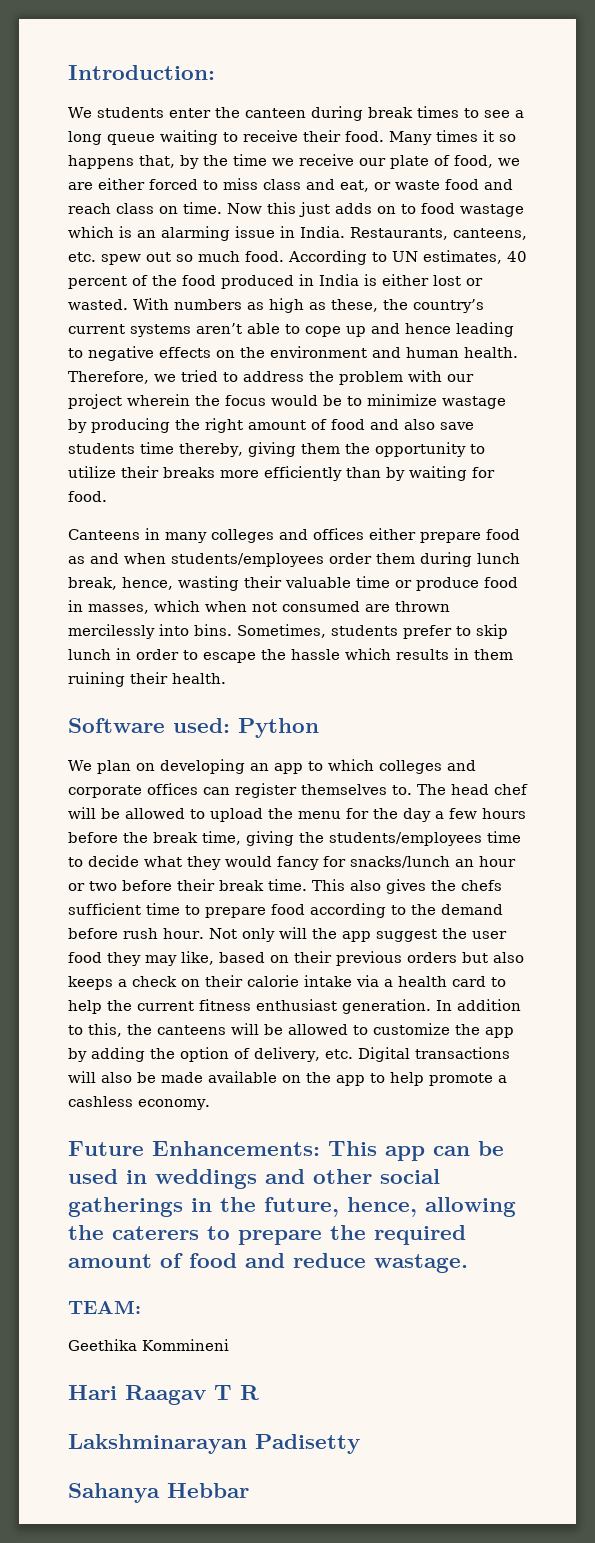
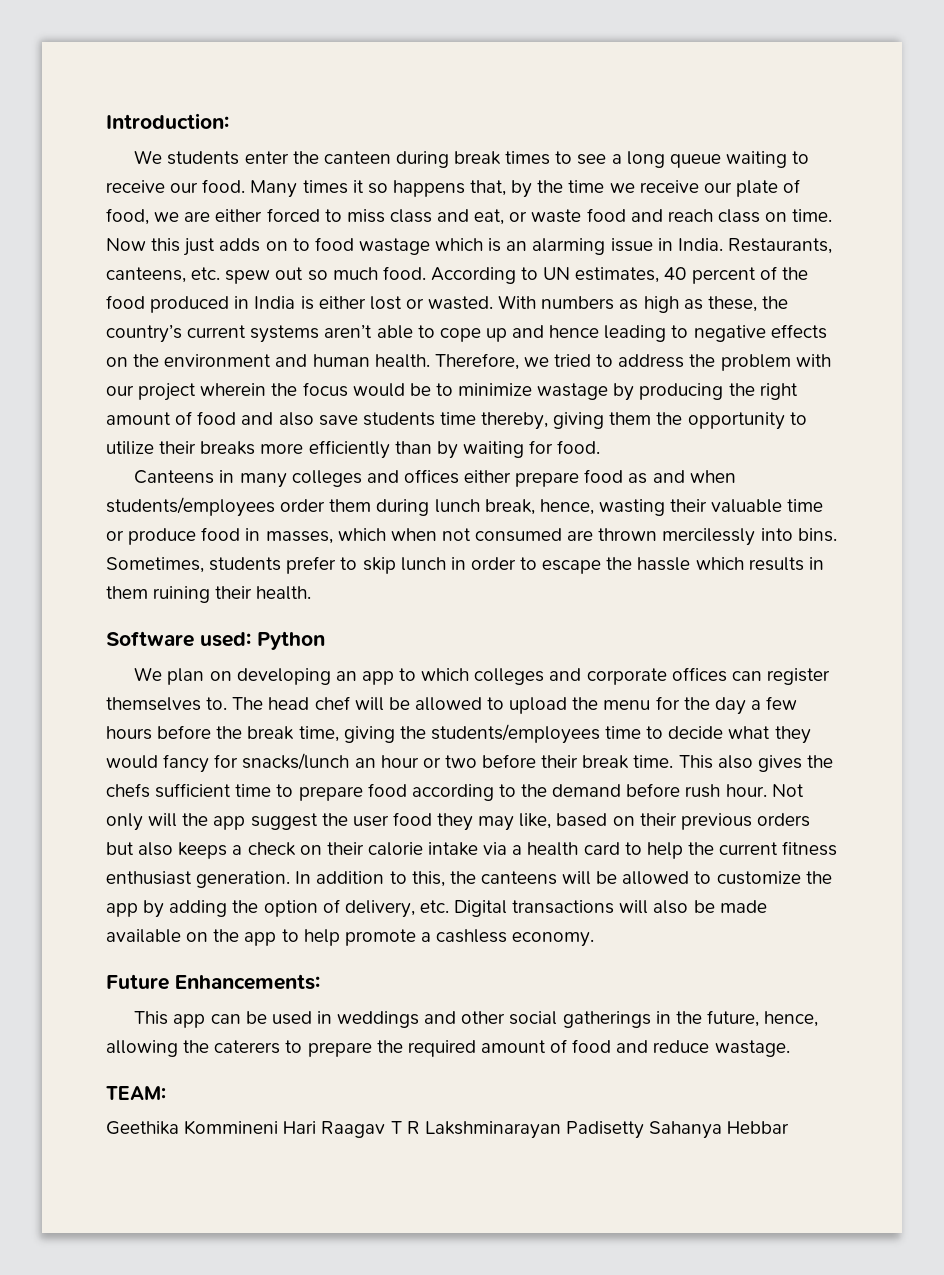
- We students enter the canteen during break times to see a long queue waiting to receive their food.
+ We students enter the canteen during break times to see a long queue waiting to receive our food.
- Future Enhancements: This app can be used in weddings and other social gatherings in the future, hence, allowing the caterers to prepare the required amount of food and reduce wastage.
+ Future Enhancements:
+ This app can be used in weddings and other social gatherings in the future, hence, allowing the caterers to prepare the required amount of food and reduce wastage.
- Geethika Kommineni
- Hari Raagav T R
- Lakshminarayan Padisetty
- Sahanya Hebbar
+ Geethika Kommineni Hari Raagav T R Lakshminarayan Padisetty Sahanya Hebbar

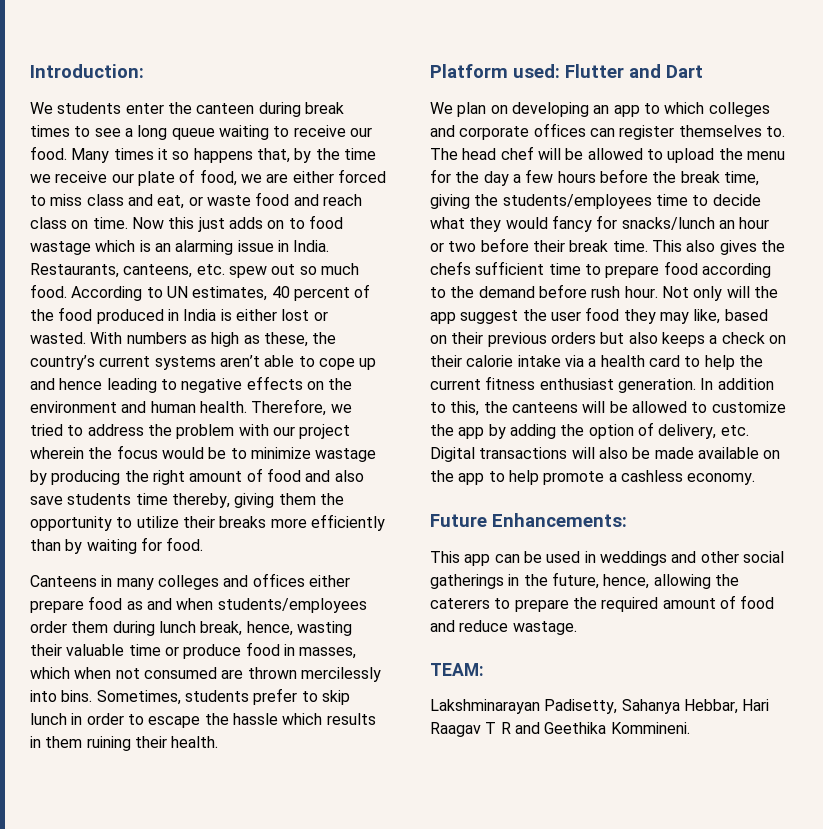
- Software used: Python
+ Platform used: Flutter and Dart
- Geethika Kommineni Hari Raagav T R Lakshminarayan Padisetty Sahanya Hebbar
+ Lakshminarayan Padisetty, Sahanya Hebbar, Hari Raagav T R and Geethika Kommineni.

